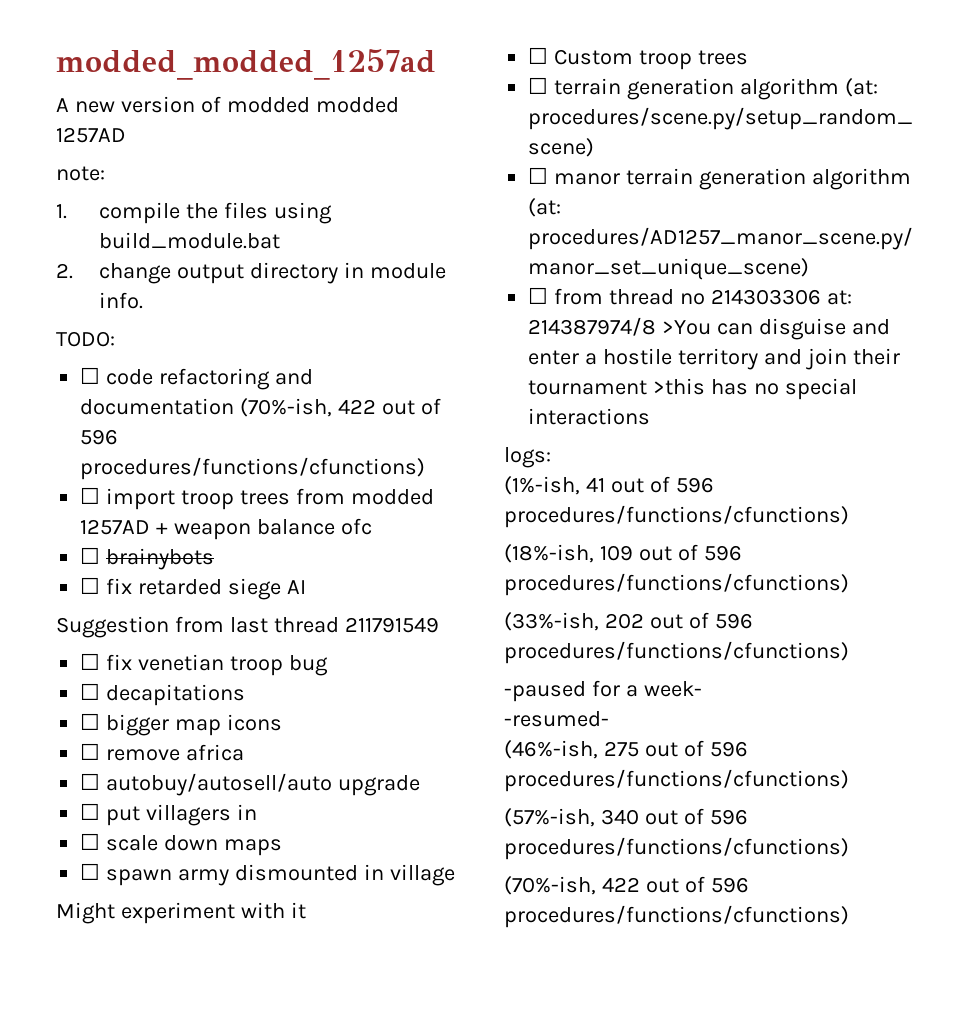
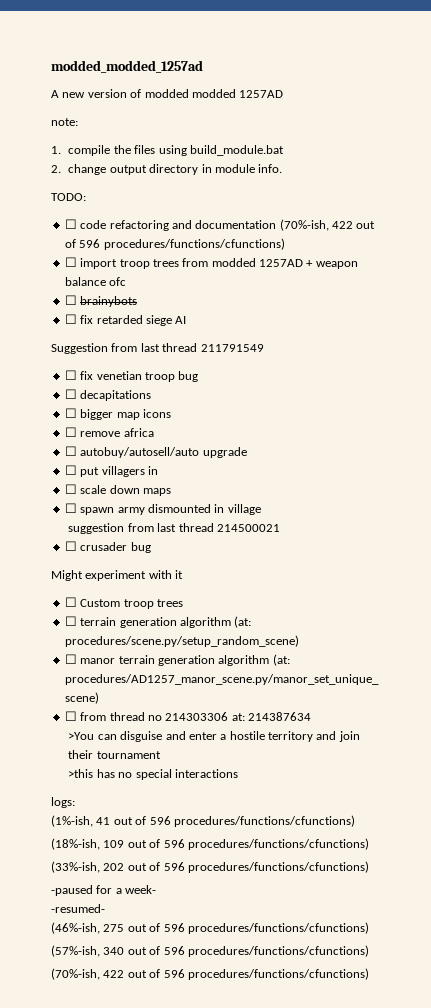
+ suggestion from last thread 214500021
+ ☐ crusader bug
- ☐ from thread no 214303306 at: 214387974/8 >You can disguise and enter a hostile territory and join their tournament >this has no special interactions
+ ☐ from thread no 214303306 at: 214387634
+ >You can disguise and enter a hostile territory and join their tournament
+ >this has no special interactions

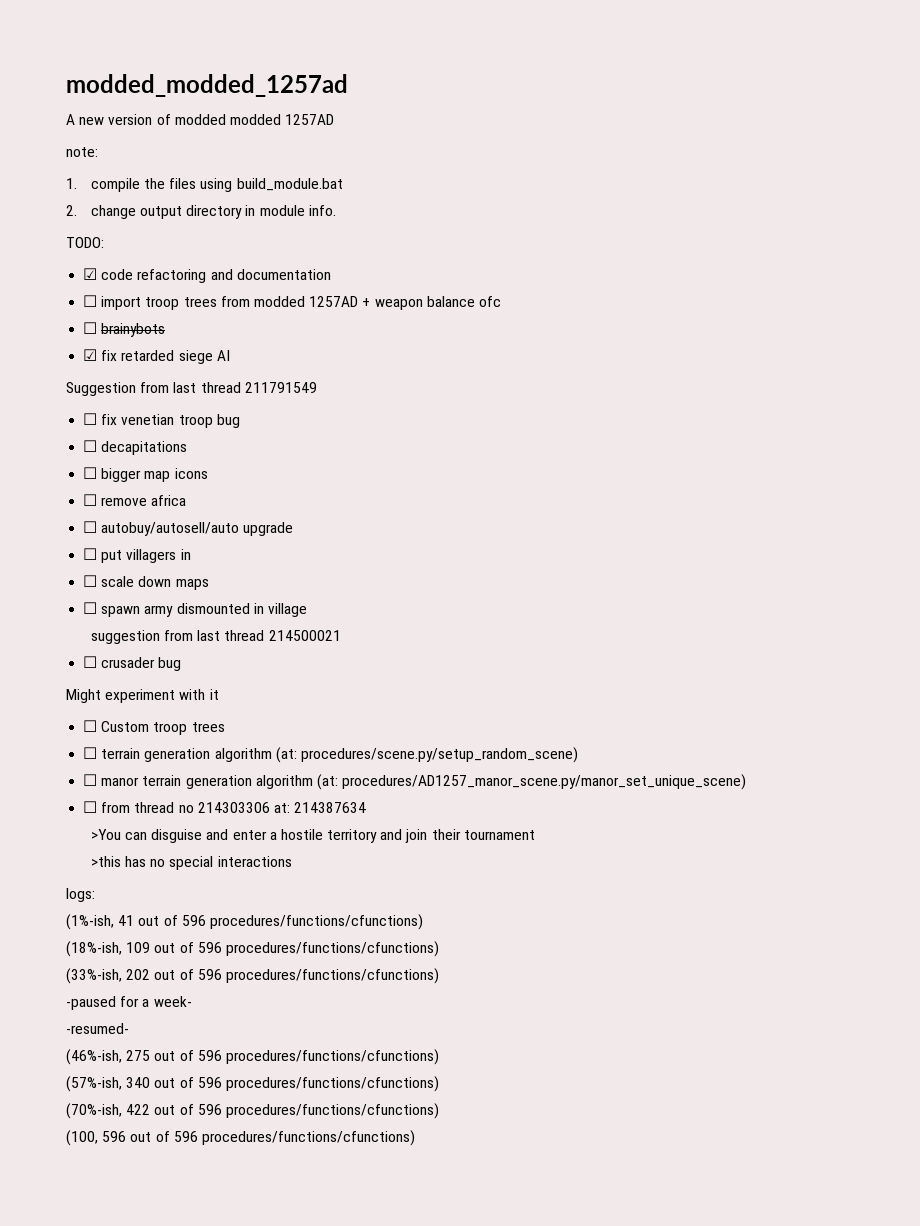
- ☐ code refactoring and documentation (70%-ish, 422 out of 596 procedures/functions/cfunctions)
+ ☑ code refactoring and documentation
- ☐ fix retarded siege AI
+ ☑ fix retarded siege AI
+ (100, 596 out of 596 procedures/functions/cfunctions)

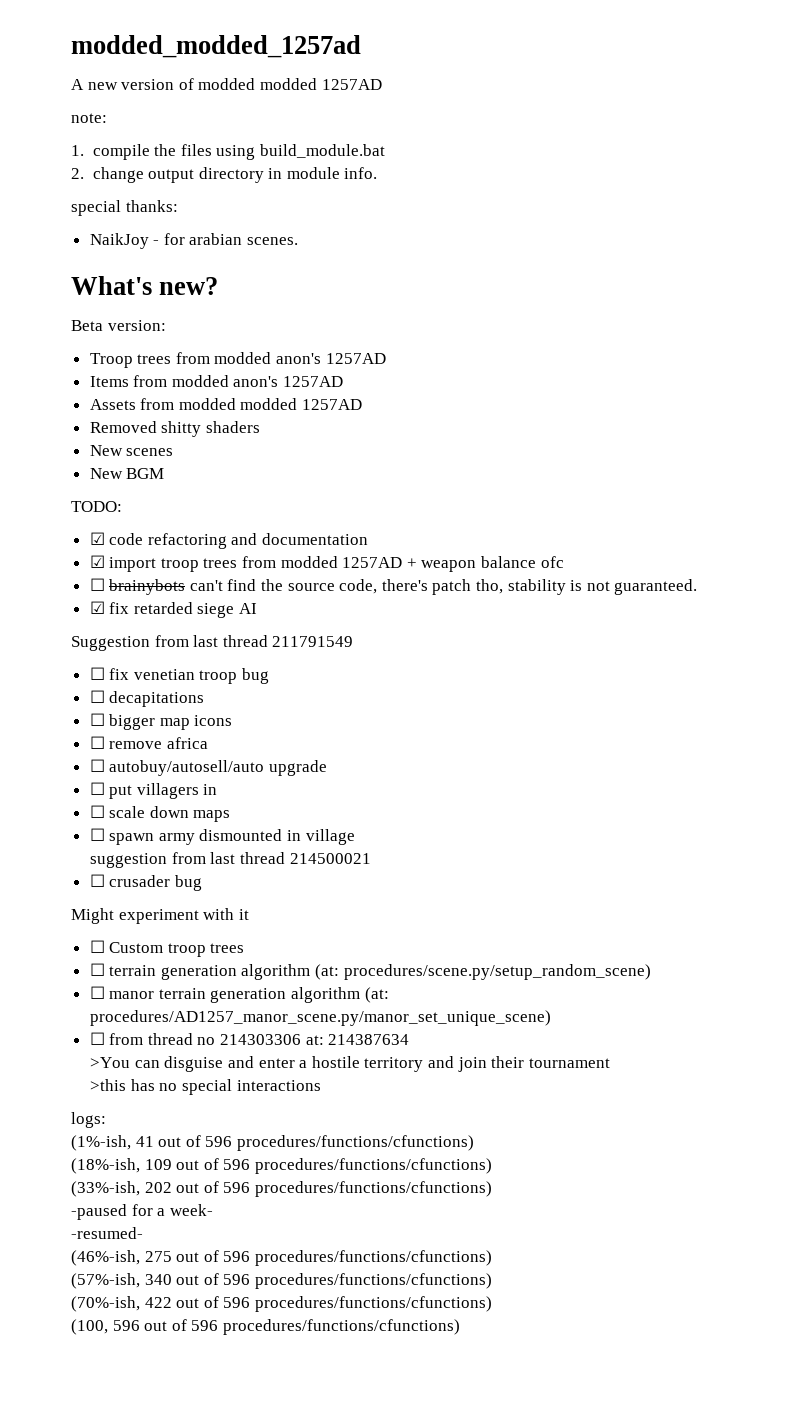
+ special thanks:
+ NaikJoy - for arabian scenes.
+ What's new?
+ Beta version:
+ Troop trees from modded anon's 1257AD
+ Items from modded anon's 1257AD
+ Assets from modded modded 1257AD
+ Removed shitty shaders
+ New scenes
+ New BGM
- ☐ import troop trees from modded 1257AD + weapon balance ofc
+ ☑ import troop trees from modded 1257AD + weapon balance ofc
- ☐ brainybots
+ ☐ brainybots can't find the source code, there's patch tho, stability is not guaranteed.

